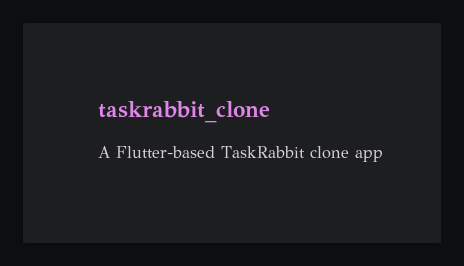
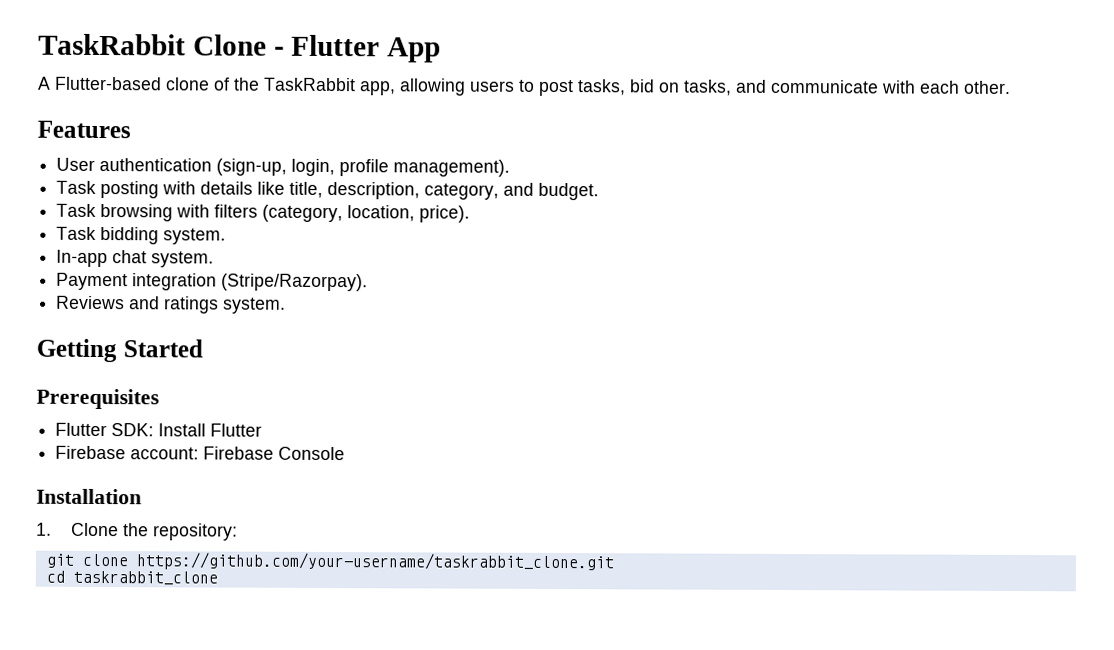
- taskrabbit_clone
- A Flutter-based TaskRabbit clone app
+ TaskRabbit Clone - Flutter App
+ A Flutter-based clone of the TaskRabbit app, allowing users to post tasks, bid on tasks, and communicate with each other.
+ Features
+ User authentication (sign-up, login, profile management).
+ Task posting with details like title, description, category, and budget.
+ Task browsing with filters (category, location, price).
+ Task bidding system.
+ In-app chat system.
+ Payment integration (Stripe/Razorpay).
+ Reviews and ratings system.
+ Getting Started
+ Prerequisites
+ Flutter SDK: Install Flutter
+ Firebase account: Firebase Console
+ Installation
+ 1. Clone the repository:
+ git clone https://github.com/your-username/taskrabbit_clone.git
+ cd taskrabbit_clone

